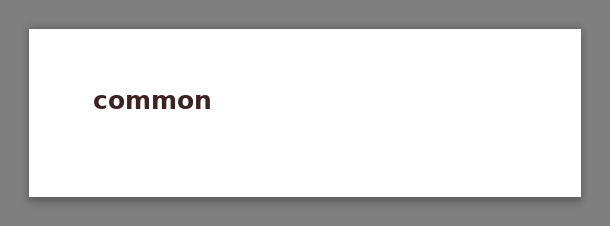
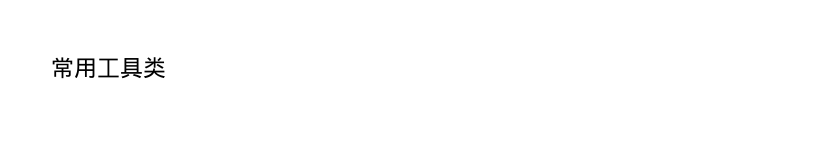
- common
+ 常用工具类

